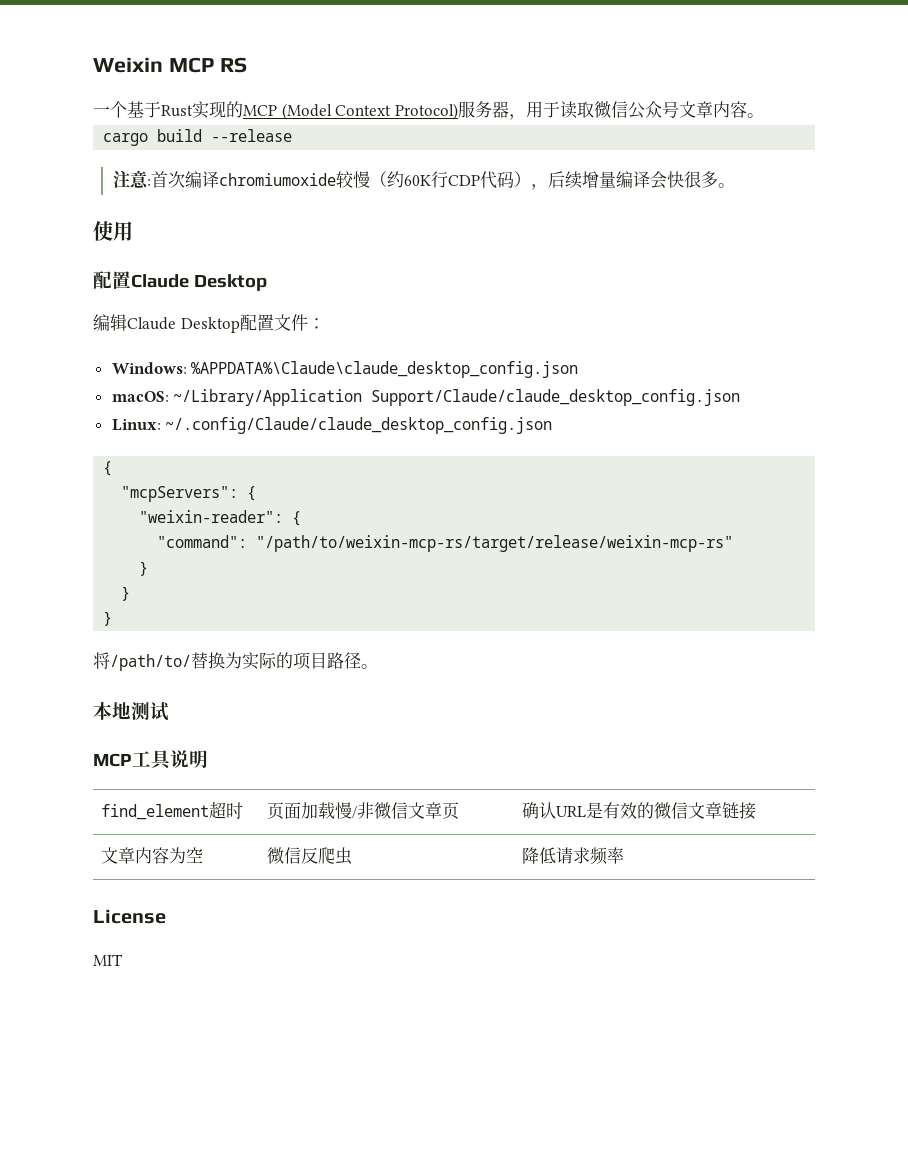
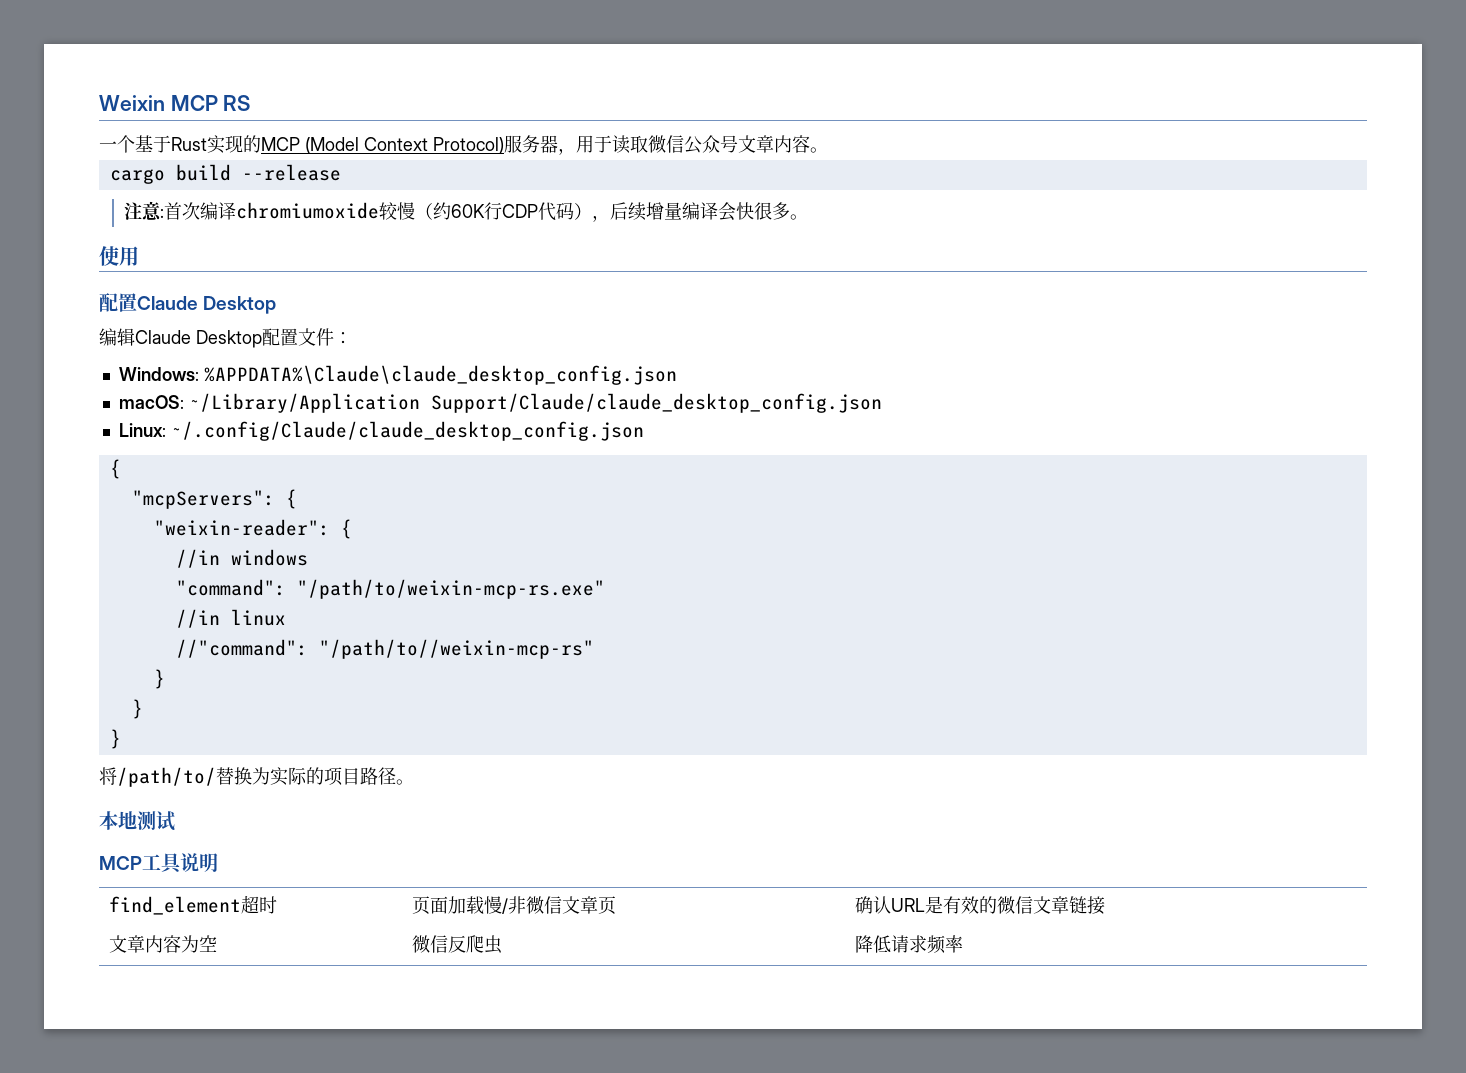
+ //in windows
- "command": "/path/to/weixin-mcp-rs/target/release/weixin-mcp-rs"
+ "command": "/path/to/weixin-mcp-rs.exe"
+ //in linux
+ //"command": "/path/to//weixin-mcp-rs"
- License
- MIT

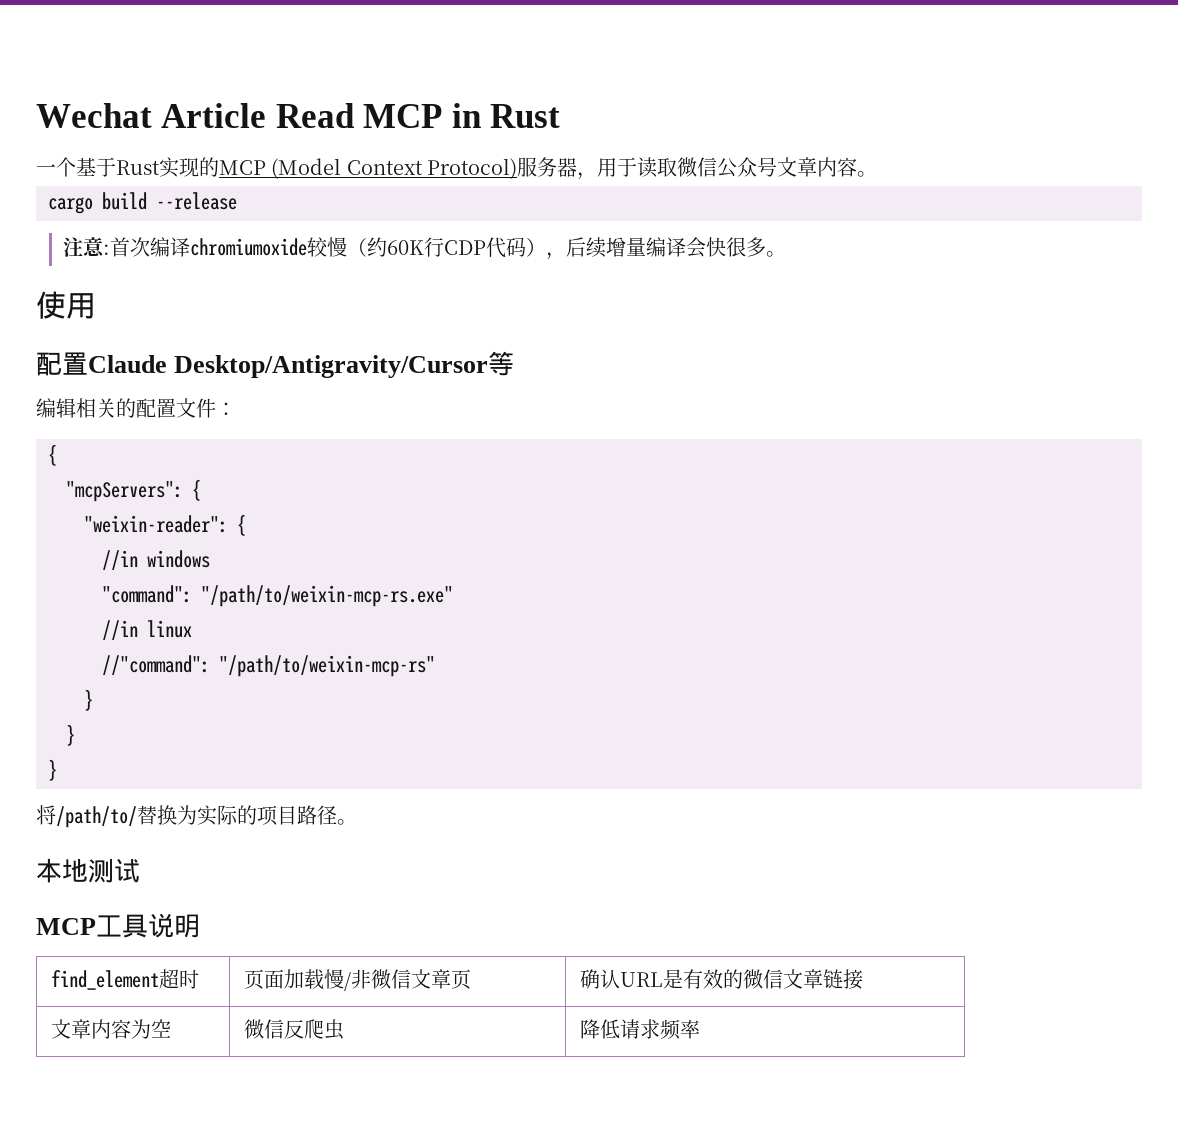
- Weixin MCP RS
+ Wechat Article Read MCP in Rust
- 配置Claude Desktop
+ 配置Claude Desktop/Antigravity/Cursor等
- 编辑Claude Desktop配置文件：
+ 编辑相关的配置文件：
- Windows: %APPDATA%\Claude\claude_desktop_config.json
- macOS: ~/Library/Application Support/Claude/claude_desktop_config.json
- Linux: ~/.config/Claude/claude_desktop_config.json
- //"command": "/path/to//weixin-mcp-rs"
+ //"command": "/path/to/weixin-mcp-rs"

